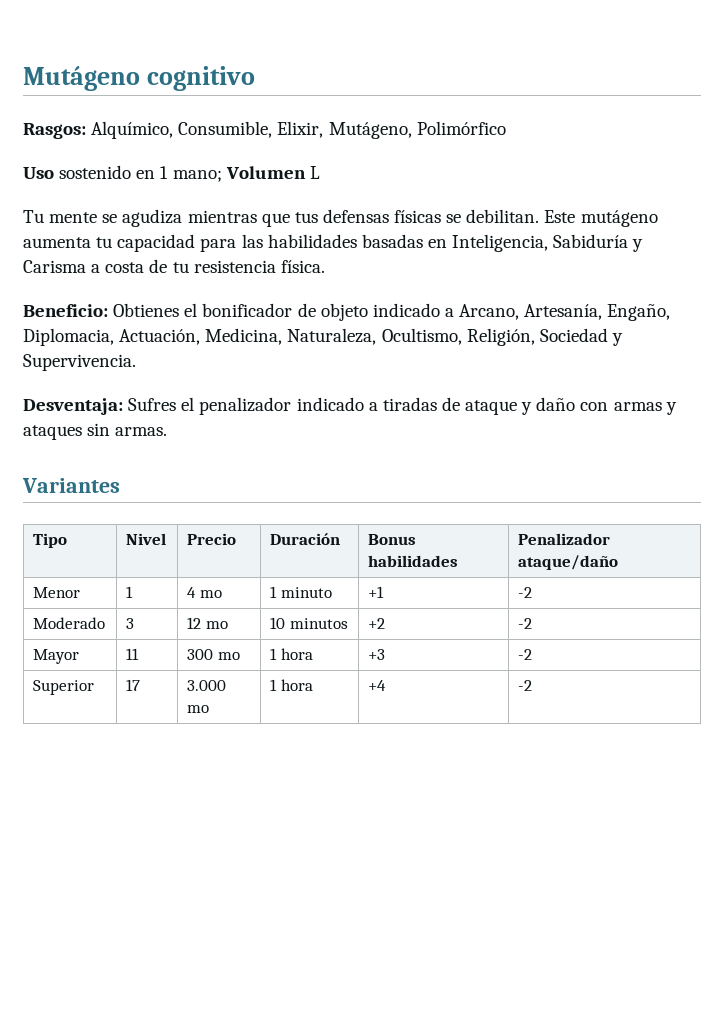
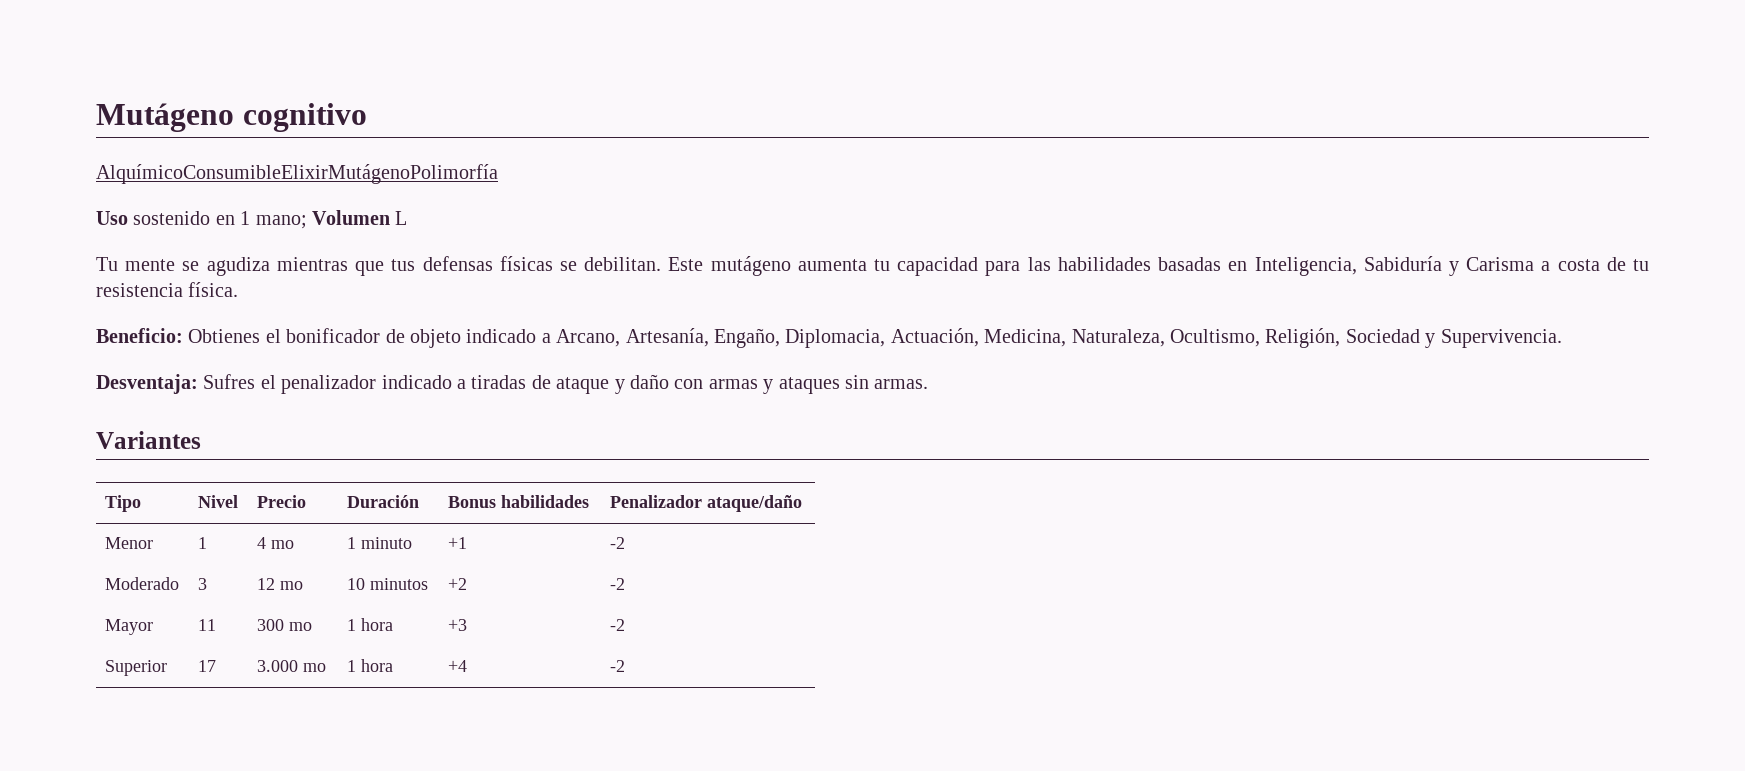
- Rasgos: Alquímico, Consumible, Elixir, Mutágeno, Polimórfico
+ AlquímicoConsumibleElixirMutágenoPolimorfía

